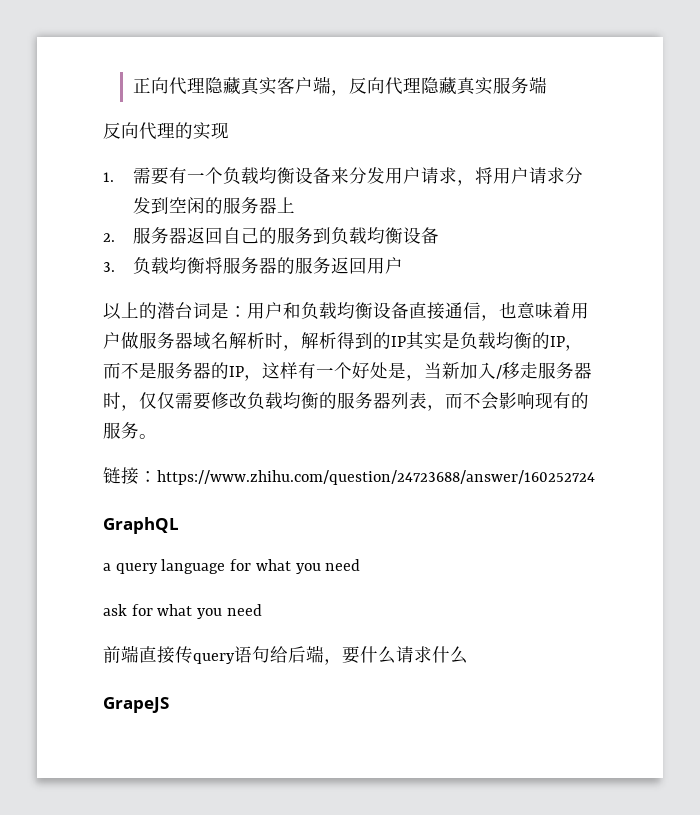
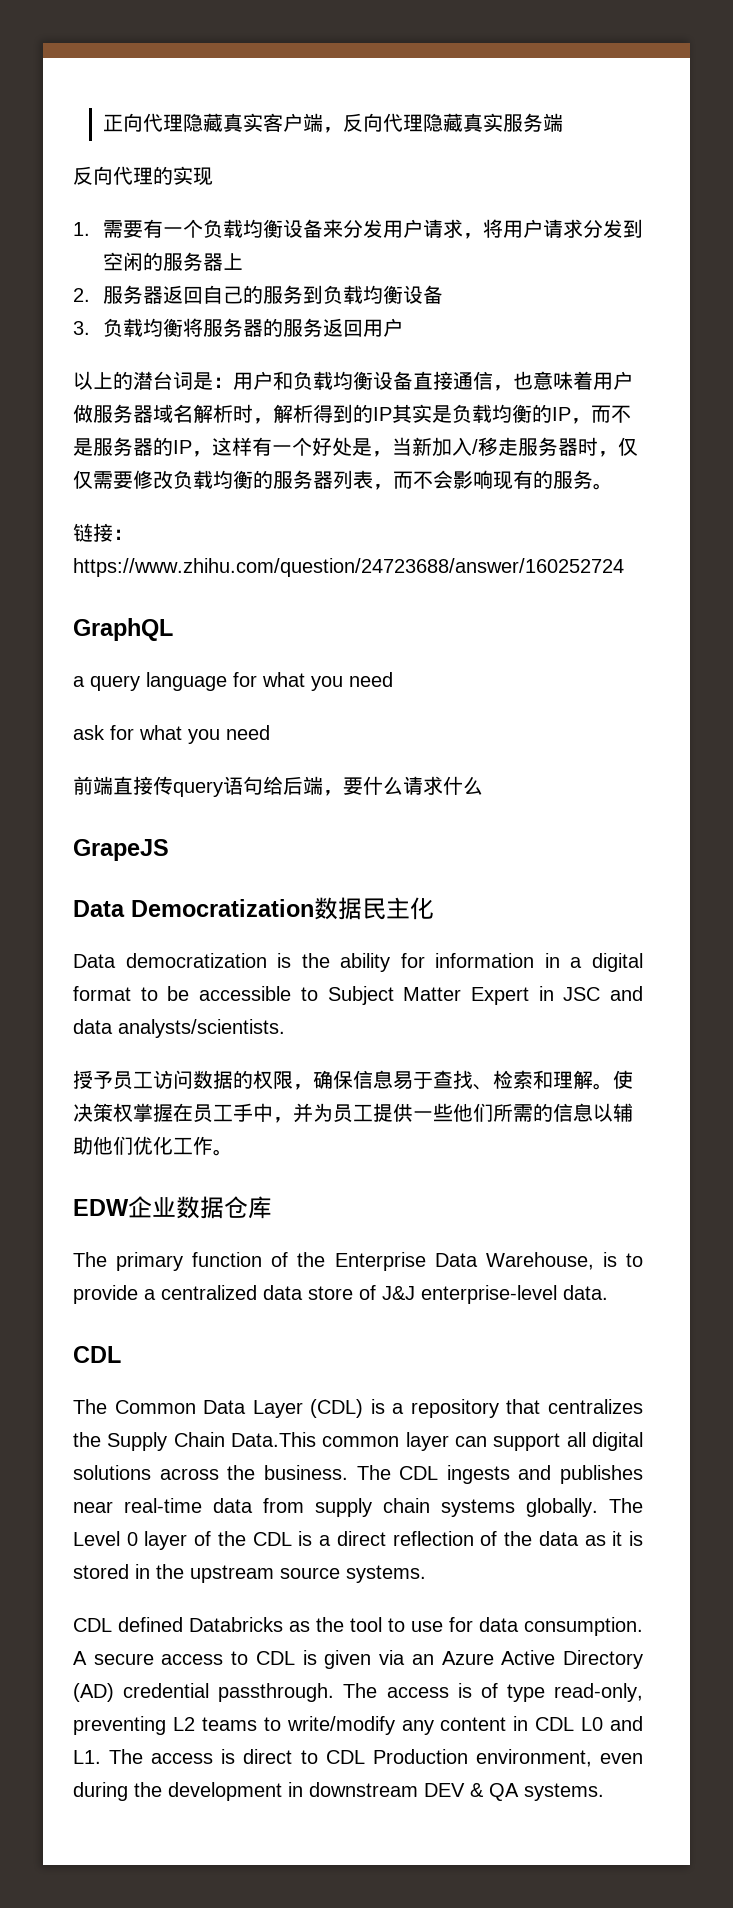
+ Data Democratization数据民主化
+ Data democratization is the ability for information in a digital format to be accessible to Subject Matter Expert in JSC and data analysts/scientists.
+ 授予员工访问数据的权限，确保信息易于查找、检索和理解。使决策权掌握在员工手中，并为员工提供一些他们所需的信息以辅助他们优化工作。
+ EDW企业数据仓库
+ The primary function of the Enterprise Data Warehouse, is to provide a centralized data store of J&J enterprise-level data.
+ CDL
+ The Common Data Layer (CDL) is a repository that centralizes the Supply Chain Data.This common layer can support all digital solutions across the business. The CDL ingests and publishes near real-time data from supply chain systems globally. The Level 0 layer of the CDL is a direct reflection of the data as it is stored in the upstream source systems.
+ CDL defined Databricks as the tool to use for data consumption. A secure access to CDL is given via an Azure Active Directory (AD) credential passthrough. The access is of type read-only, preventing L2 teams to write/modify any content in CDL L0 and L1. The access is direct to CDL Production environment, even during the development in downstream DEV & QA systems.

